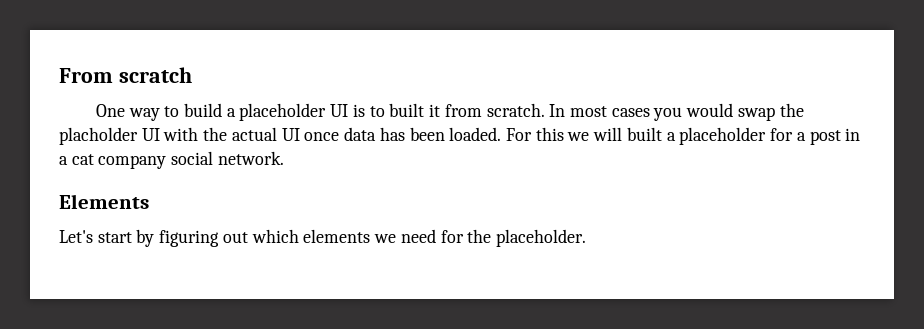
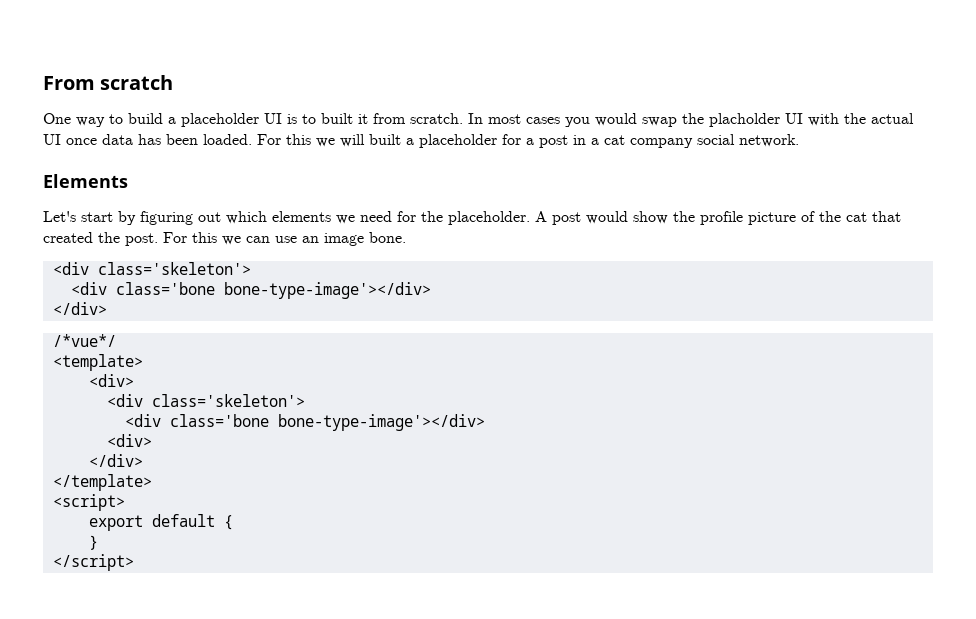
+ A post would show the profile picture of the cat that created the post. For this we can use an image bone.
+ <div class='skeleton'>
+ <div class='bone bone-type-image'></div>
+ </div>
+ /*vue*/
+ <template>
+ <div>
+ <div class='skeleton'>
+ <div class='bone bone-type-image'></div>
+ <div>
+ </div>
+ </template>
+ <script>
+ export default {
+ }
+ </script>

